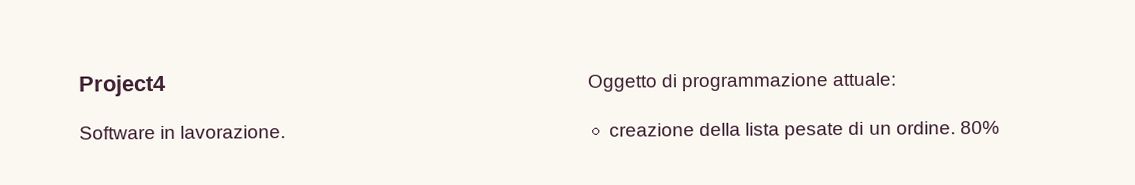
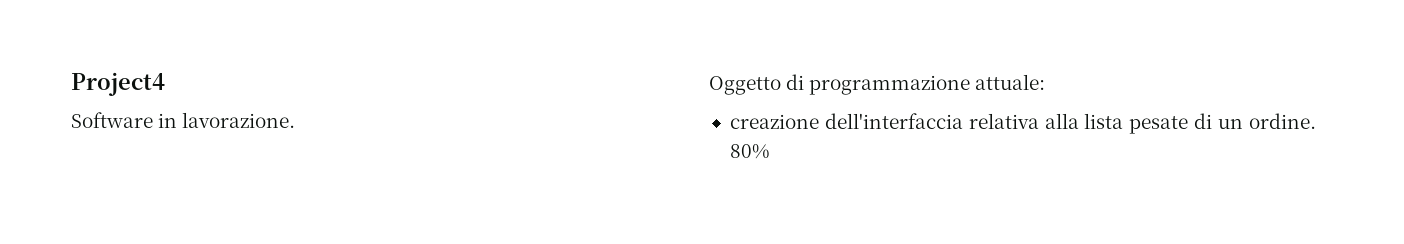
- creazione della lista pesate di un ordine.
+ creazione dell'interfaccia relativa alla lista pesate di un ordine.

